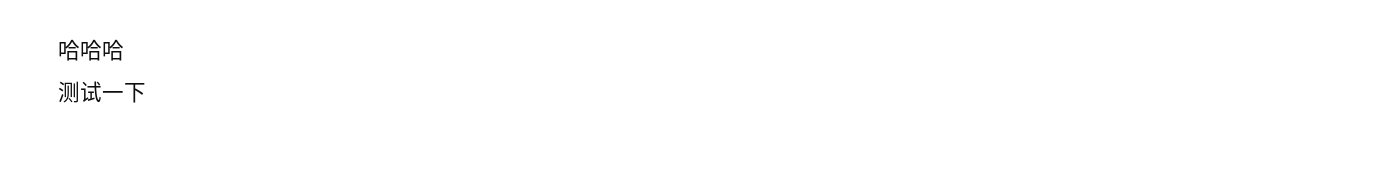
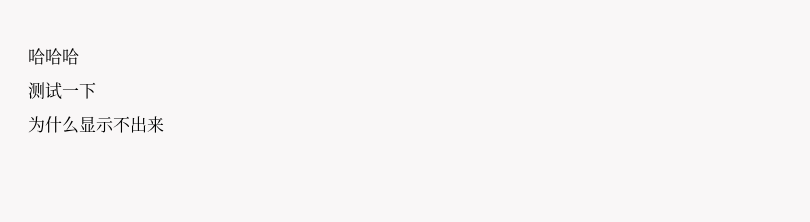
+ 为什么显示不出来

